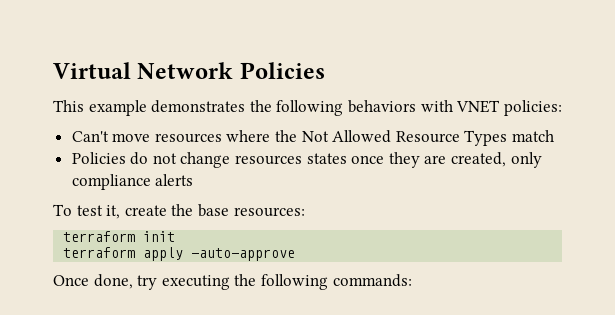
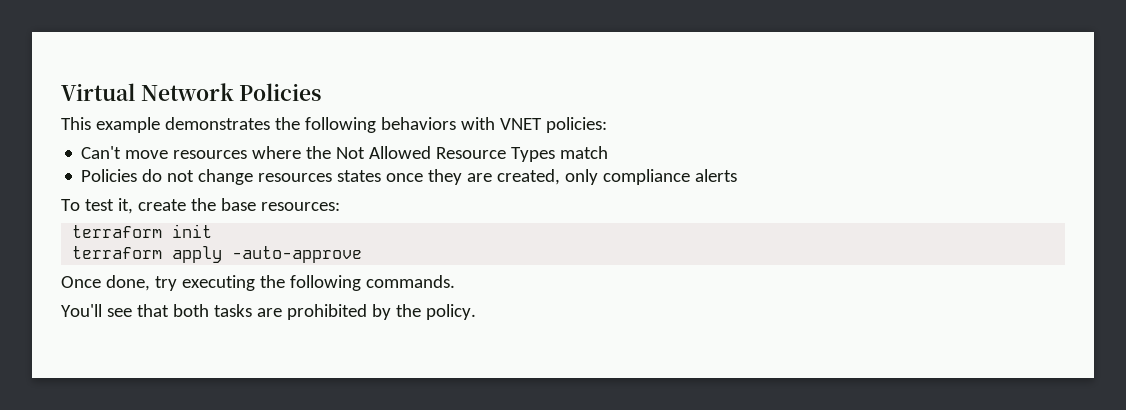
- Once done, try executing the following commands:
+ Once done, try executing the following commands.
+ You'll see that both tasks are prohibited by the policy.

